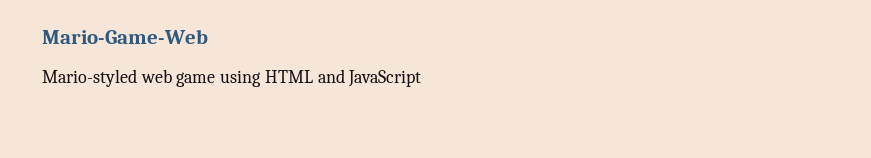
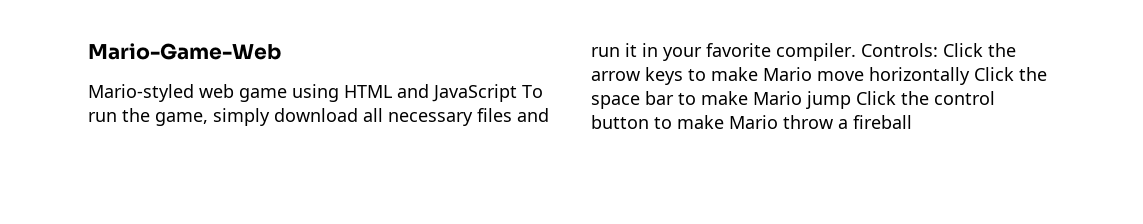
- Mario-styled web game using HTML and JavaScript
+ Mario-styled web game using HTML and JavaScript To run the game, simply download all necessary files and run it in your favorite compiler. Controls: Click the arrow keys to make Mario move horizontally Click the space bar to make Mario jump Click the control button to make Mario throw a fireball

